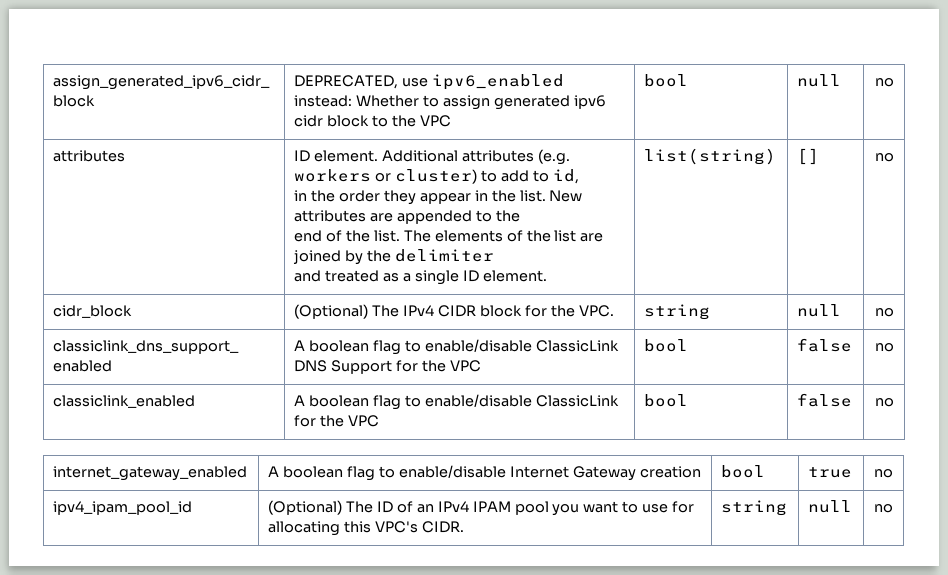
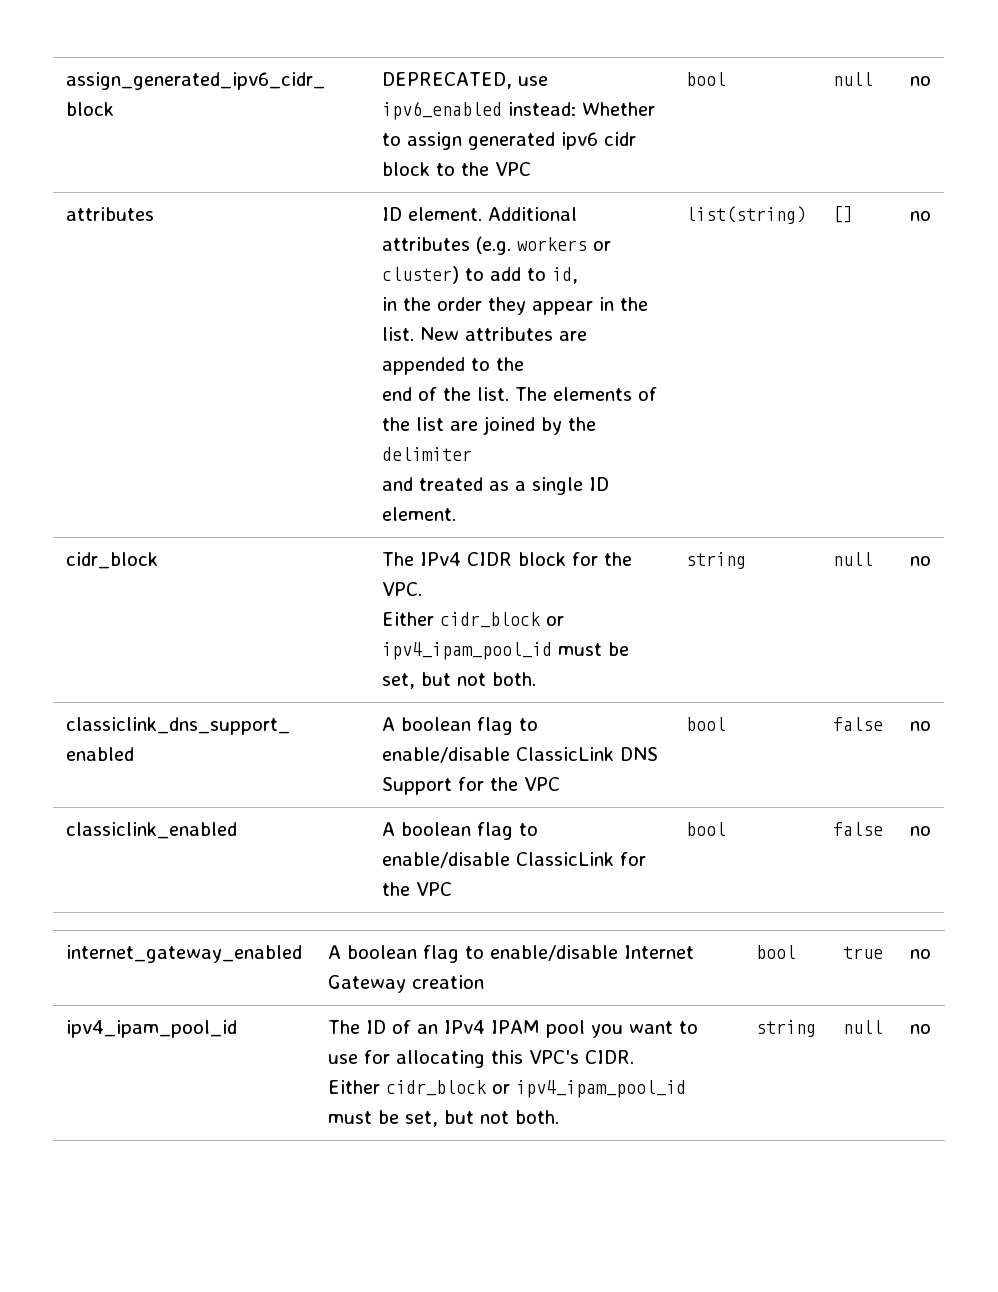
- cidr_block | (Optional) The IPv4 CIDR block for the VPC. | string | null | no
+ cidr_block | The IPv4 CIDR block for the VPC.
+ Either cidr_block or ipv4_ipam_pool_id must be set, but not both. | string | null | no
- ipv4_ipam_pool_id | (Optional) The ID of an IPv4 IPAM pool you want to use for allocating this VPC's CIDR. | string | null | no
+ ipv4_ipam_pool_id | The ID of an IPv4 IPAM pool you want to use for allocating this VPC's CIDR.
+ Either cidr_block or ipv4_ipam_pool_id must be set, but not both. | string | null | no

